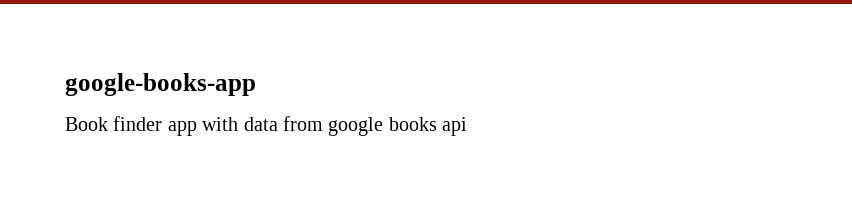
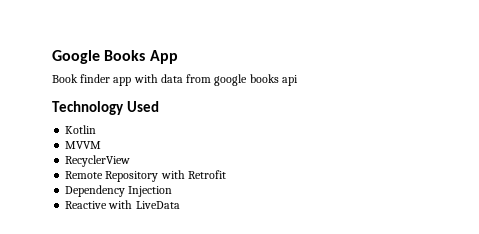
- google-books-app
+ Google Books App
+ Technology Used
+ Kotlin
+ MVVM
+ RecyclerView
+ Remote Repository with Retrofit
+ Dependency Injection
+ Reactive with LiveData

